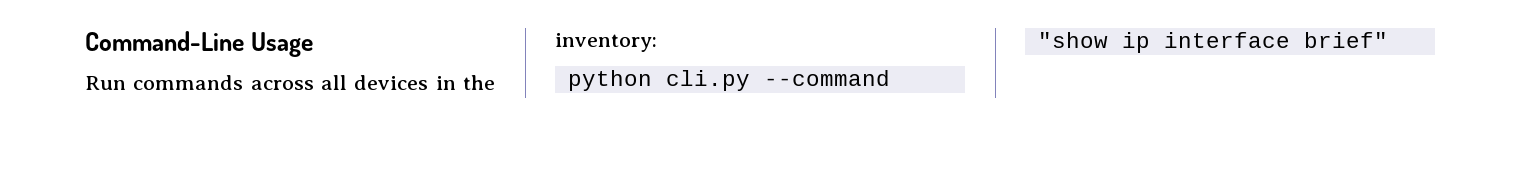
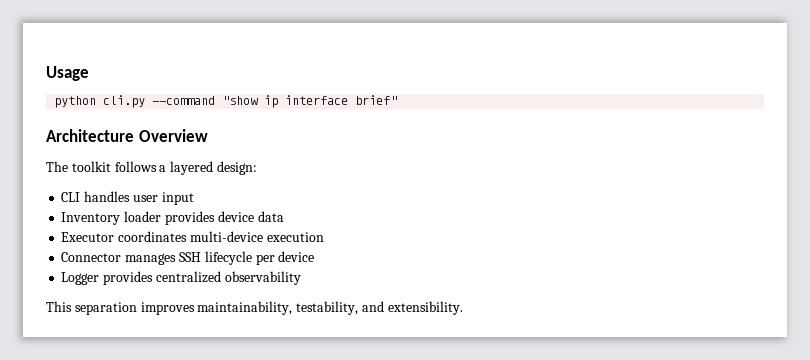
- Command-Line Usage
+ Usage
- Run commands across all devices in the inventory:
+ Architecture Overview
+ The toolkit follows a layered design:
+ CLI handles user input
+ Inventory loader provides device data
+ Executor coordinates multi-device execution
+ Connector manages SSH lifecycle per device
+ Logger provides centralized observability
+ This separation improves maintainability, testability, and extensibility.

